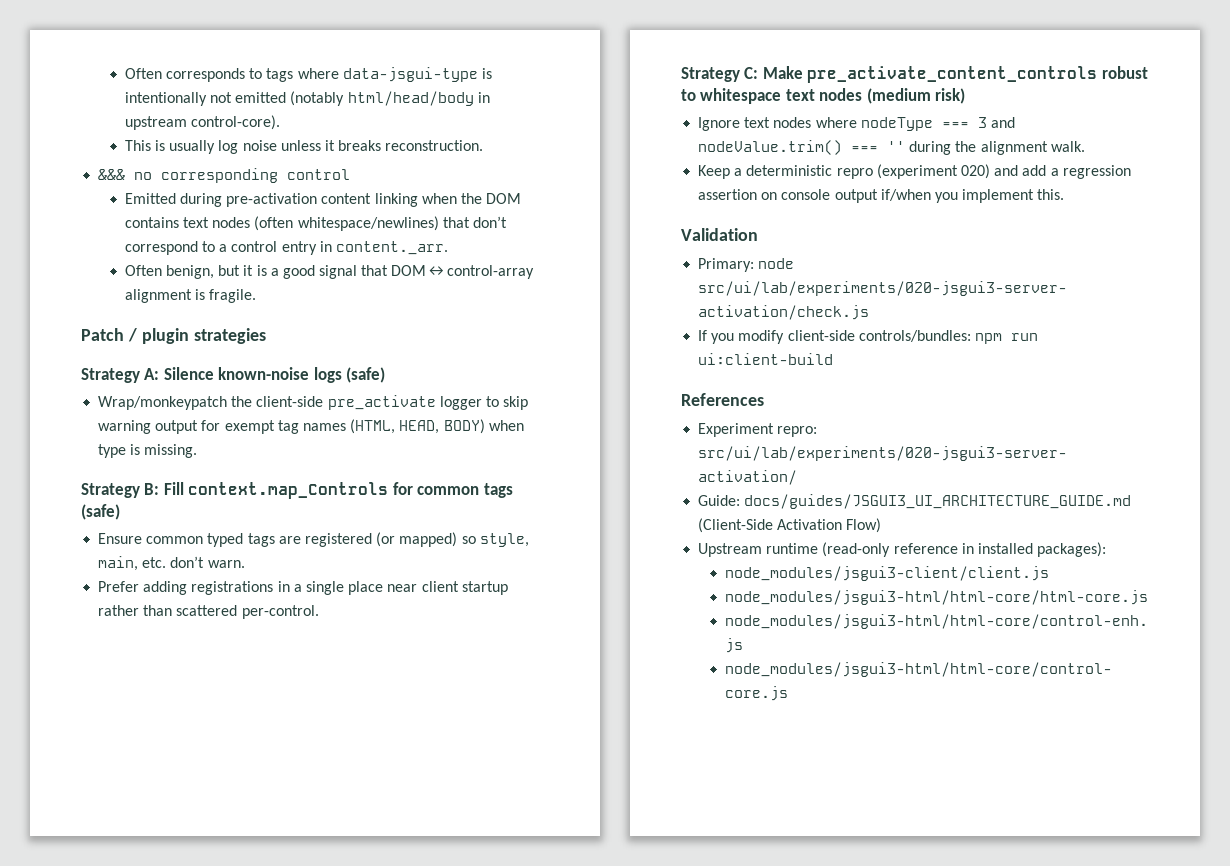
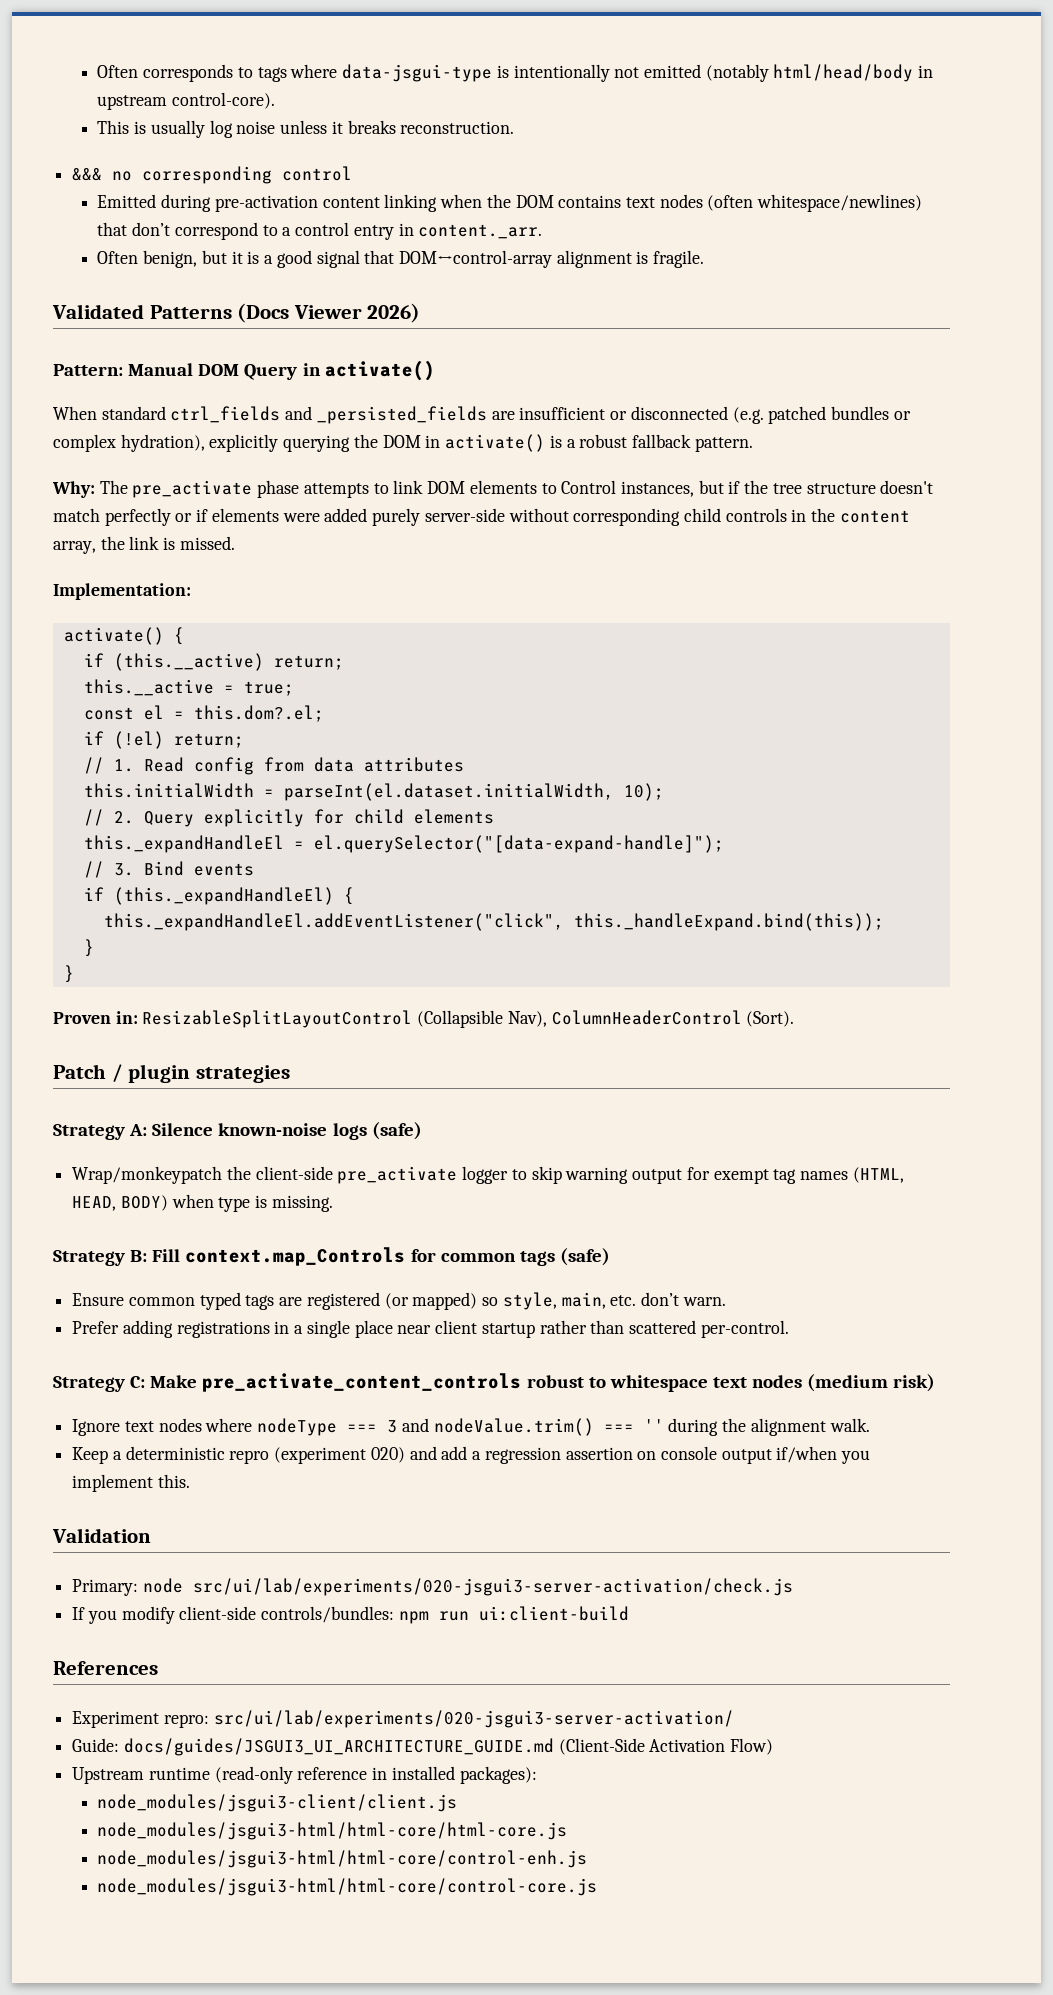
+ Validated Patterns (Docs Viewer 2026)
+ Pattern: Manual DOM Query in activate()
+ When standard ctrl_fields and _persisted_fields are insufficient or disconnected (e.g. patched bundles or complex hydration), explicitly querying the DOM in activate() is a robust fallback pattern.
+ Why: The pre_activate phase attempts to link DOM elements to Control instances, but if the tree structure doesn't match perfectly or if elements were added purely server-side without corresponding child controls in the content array, the link is missed.
+ Implementation:
+ activate() {
+ if (this.__active) return;
+ this.__active = true;
+ const el = this.dom?.el;
+ if (!el) return;
+ // 1. Read config from data attributes
+ this.initialWidth = parseInt(el.dataset.initialWidth, 10);
+ // 2. Query explicitly for child elements
+ this._expandHandleEl = el.querySelector("[data-expand-handle]");
+ // 3. Bind events
+ if (this._expandHandleEl) {
+ this._expandHandleEl.addEventListener("click", this._handleExpand.bind(this));
+ }
+ }
+ Proven in: ResizableSplitLayoutControl (Collapsible Nav), ColumnHeaderControl (Sort).

